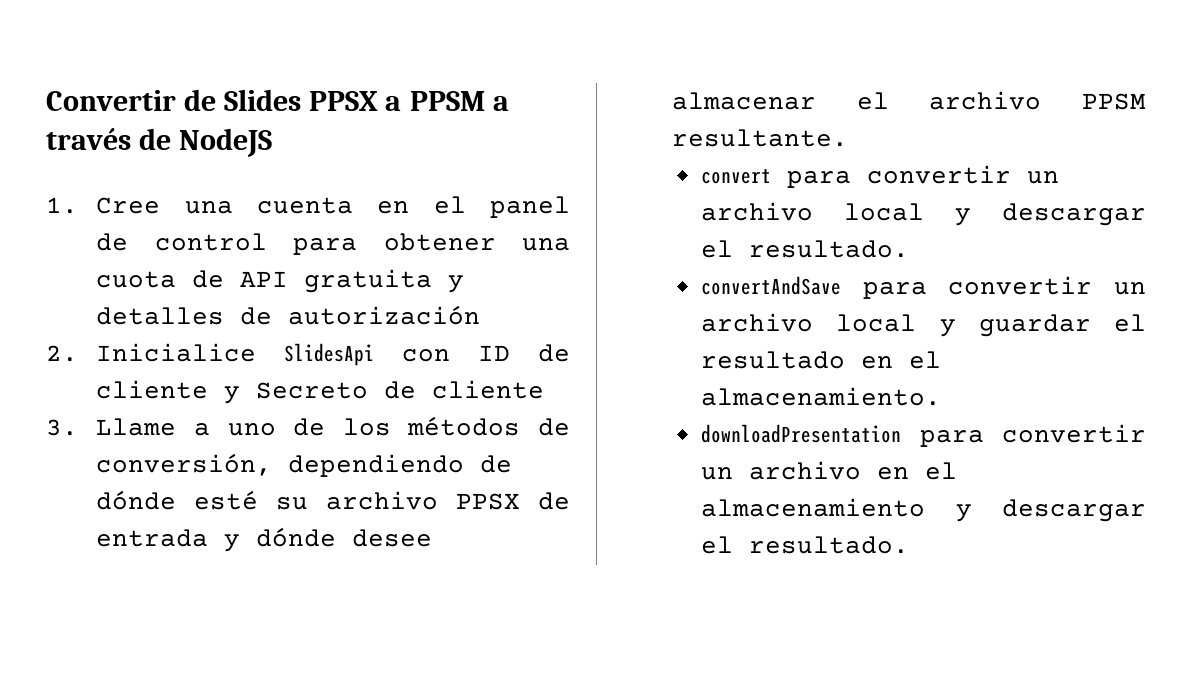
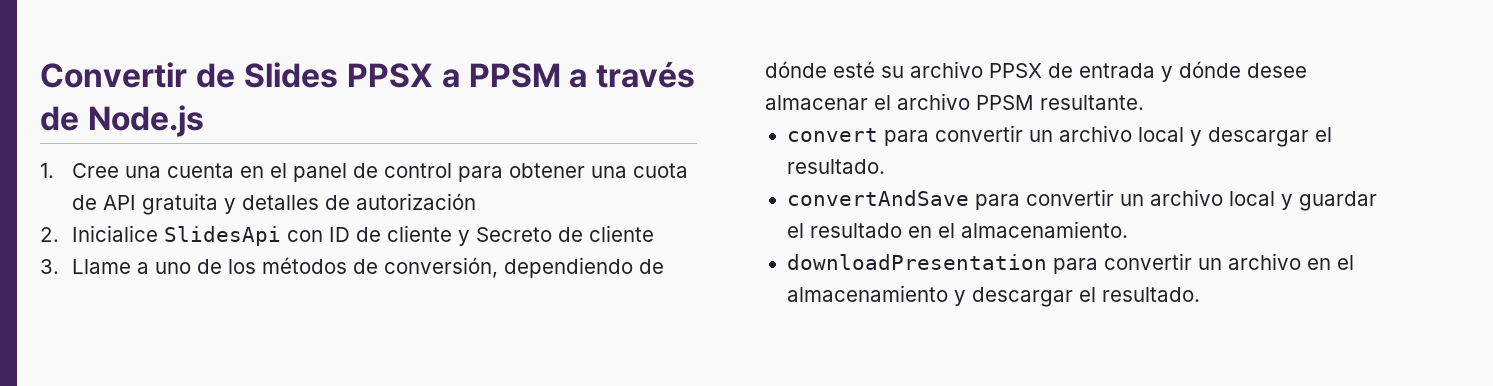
- Convertir de Slides PPSX a PPSM a través de NodeJS
+ Convertir de Slides PPSX a PPSM a través de Node.js

